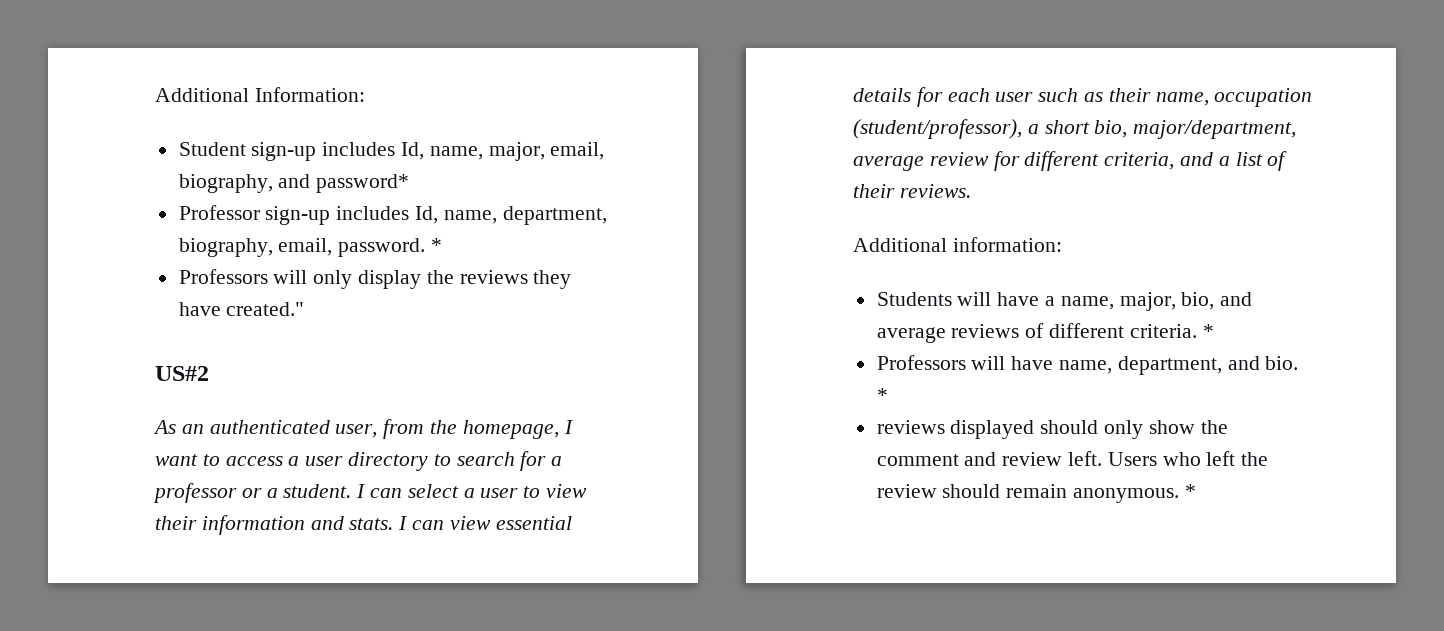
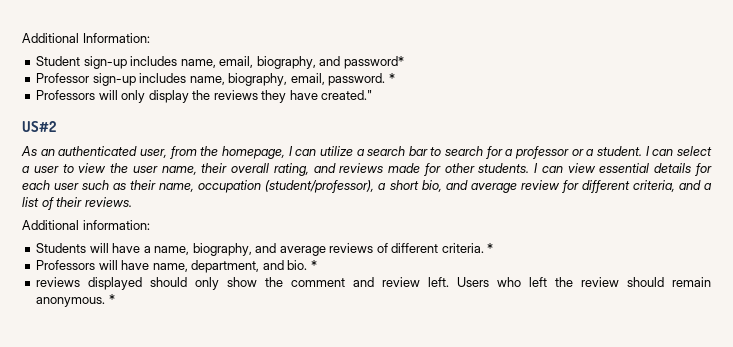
- Student sign-up includes Id, name, major, email, biography, and password*
+ Student sign-up includes name, email, biography, and password*
- Professor sign-up includes Id, name, department, biography, email, password.
+ Professor sign-up includes name, biography, email, password.
- As an authenticated user, from the homepage, I want to access a user directory to search for a professor or a student.
+ As an authenticated user, from the homepage, I can utilize a search bar to search for a professor or a student.
- I can select a user to view their information and stats.
+ I can select a user to view the user name, their overall rating, and reviews made for other students.
- I can view essential details for each user such as their name, occupation (student/professor), a short bio, major/department, average review for different criteria, and a list of their reviews.
+ I can view essential details for each user such as their name, occupation (student/professor), a short bio, and average review for different criteria, and a list of their reviews.
- Students will have a name, major, bio, and average reviews of different criteria.
+ Students will have a name, biography, and average reviews of different criteria.

